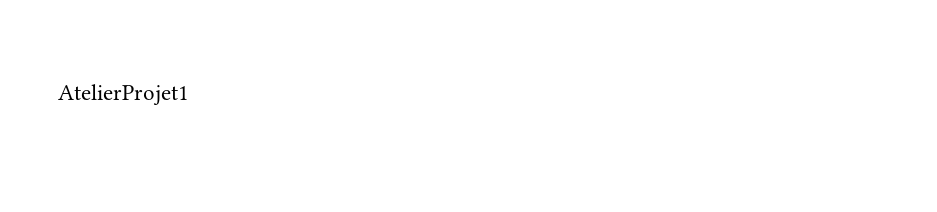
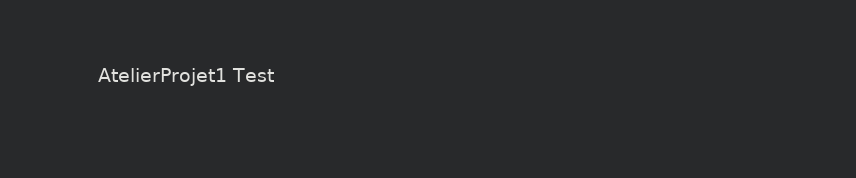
- AtelierProjet1
+ AtelierProjet1 Test

